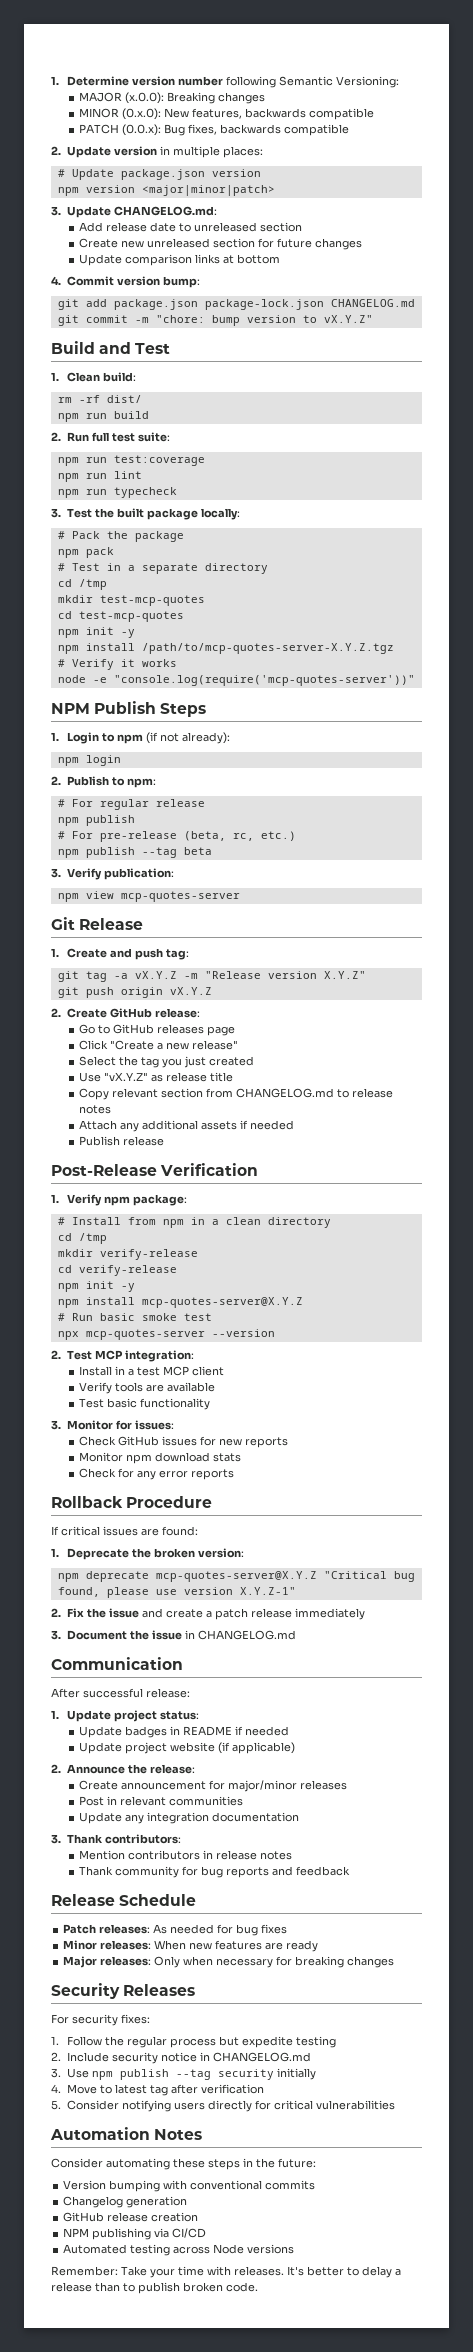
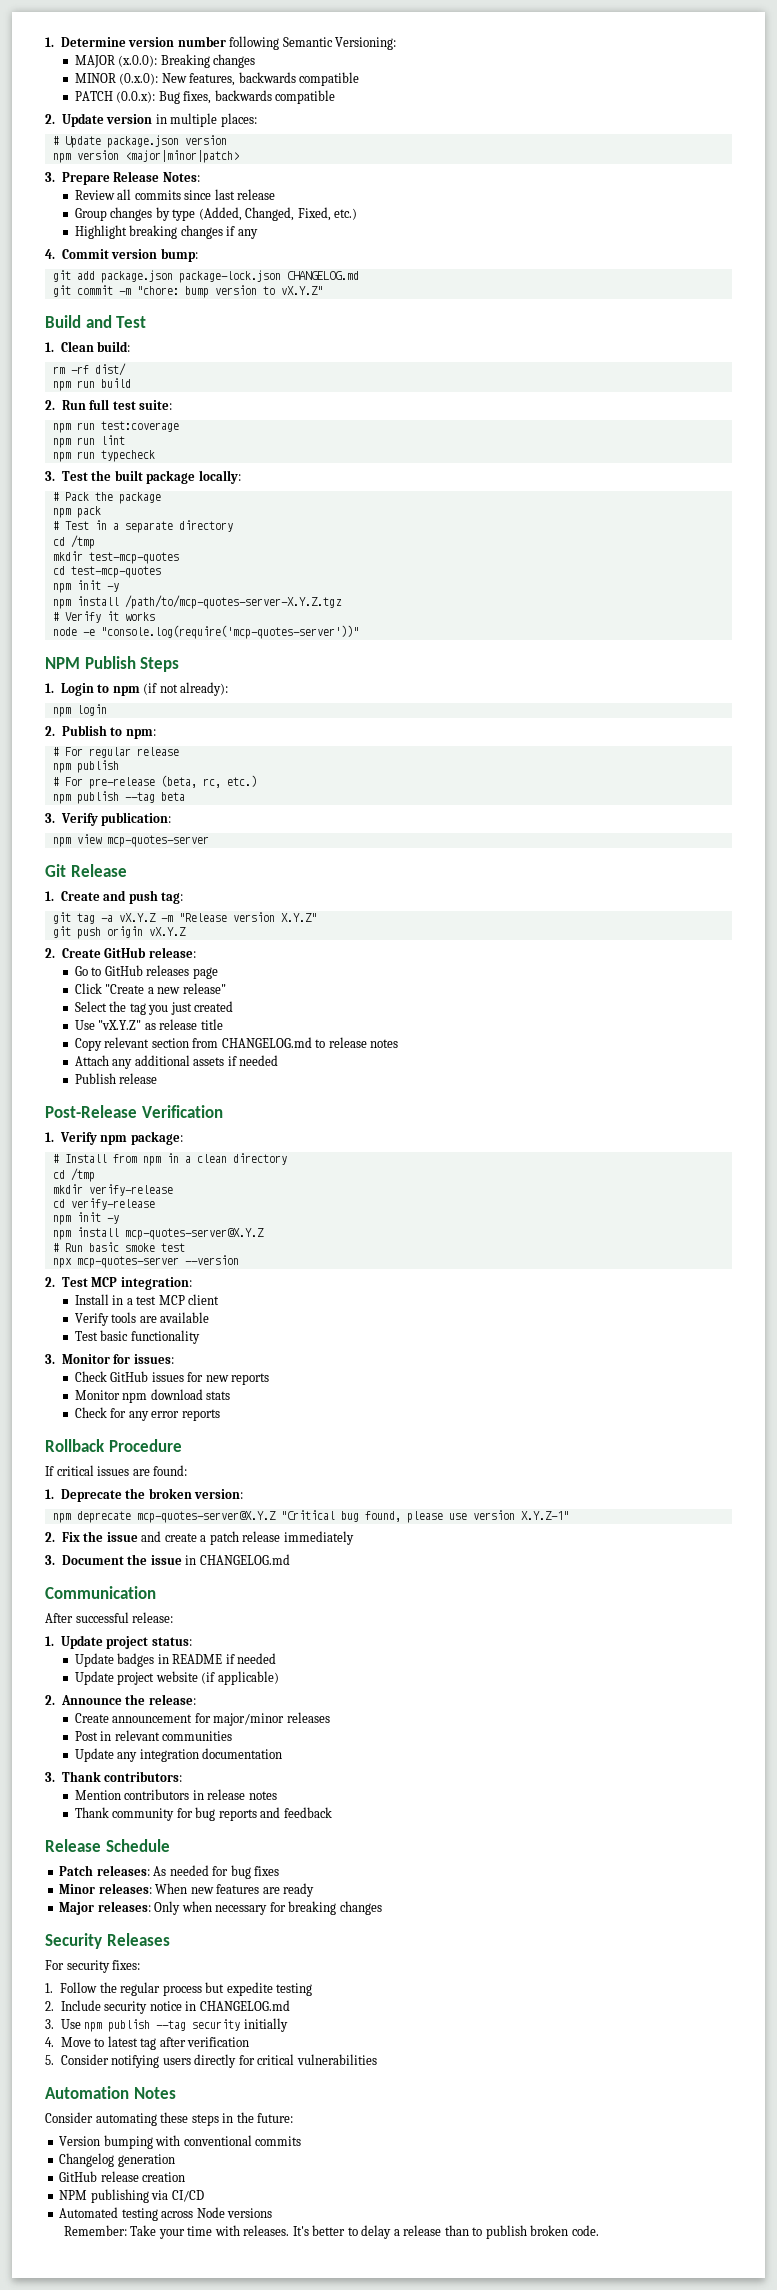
- 3. Update CHANGELOG.md:
- Add release date to unreleased section
- Create new unreleased section for future changes
- Update comparison links at bottom
+ 3. Prepare Release Notes:
+ Review all commits since last release
+ Group changes by type (Added, Changed, Fixed, etc.)
+ Highlight breaking changes if any

